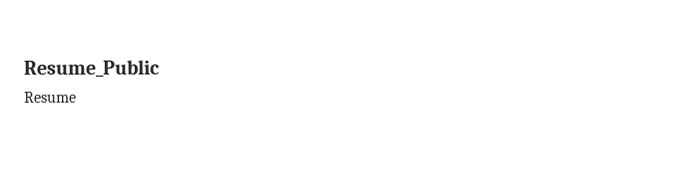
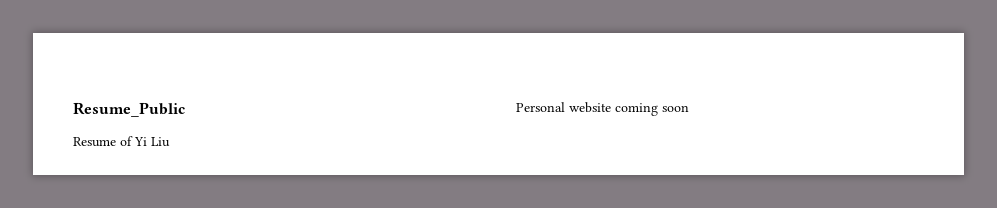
- Resume
+ Resume of Yi Liu
+ Personal website coming soon

